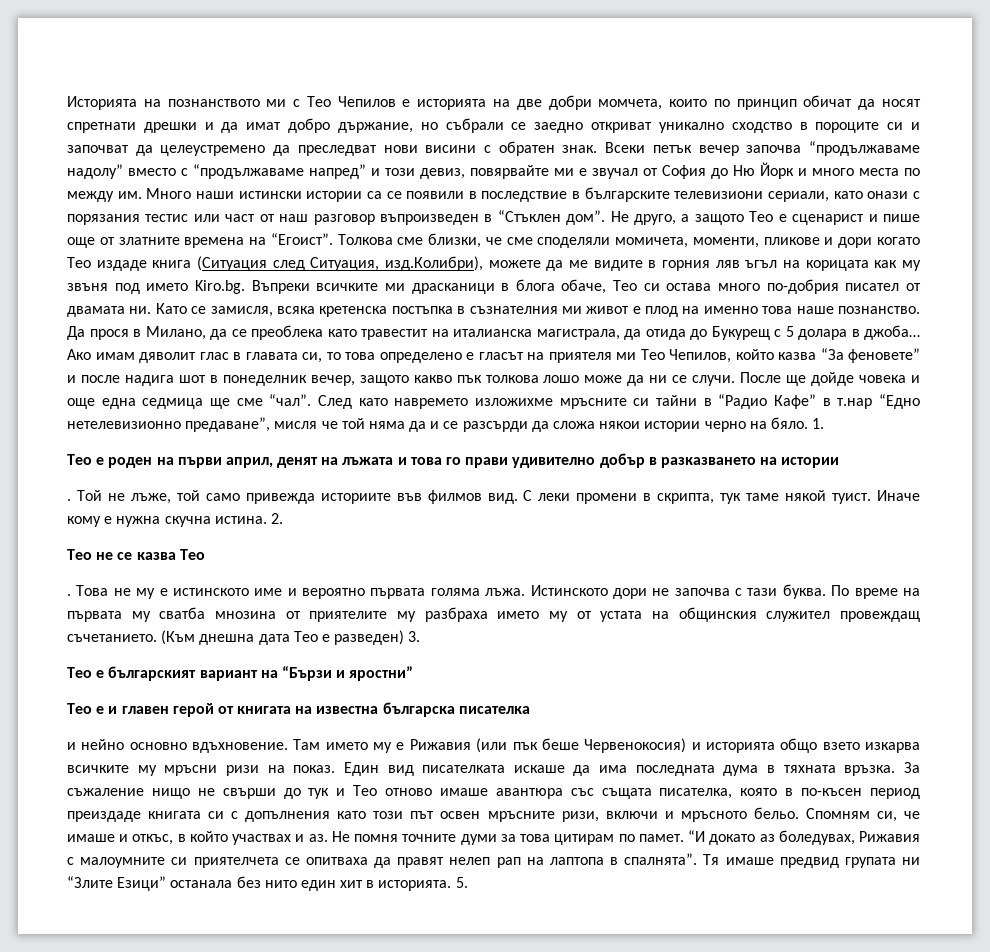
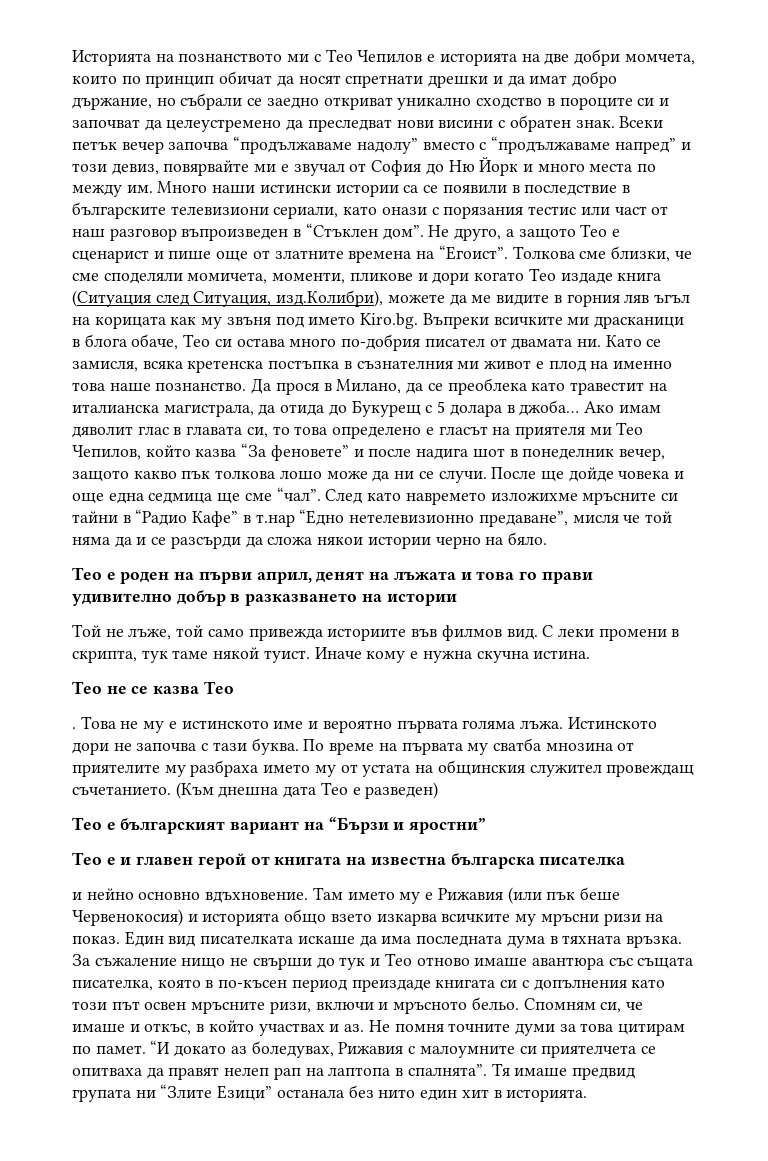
- 1.
  Тео е роден на първи април, денят на лъжата и това го прави удивително добър в разказването на истории
- . Той не лъже, той само привежда историите във филмов вид.
+ Той не лъже, той само привежда историите във филмов вид.
- 2.
- (Към днешна дата Тео е разведен) 3.
+ (Към днешна дата Тео е разведен)
- 5.

